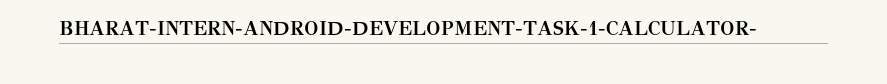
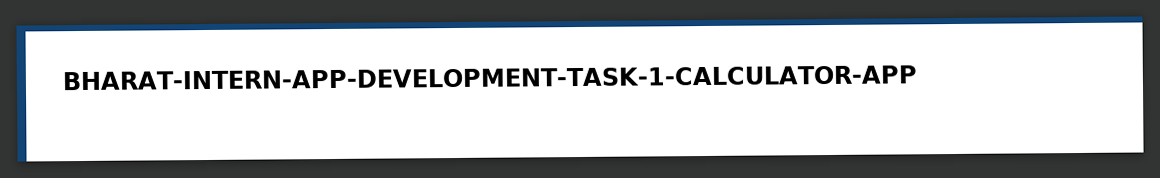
- BHARAT-INTERN-ANDROID-DEVELOPMENT-TASK-1-CALCULATOR-
+ BHARAT-INTERN-APP-DEVELOPMENT-TASK-1-CALCULATOR-APP

